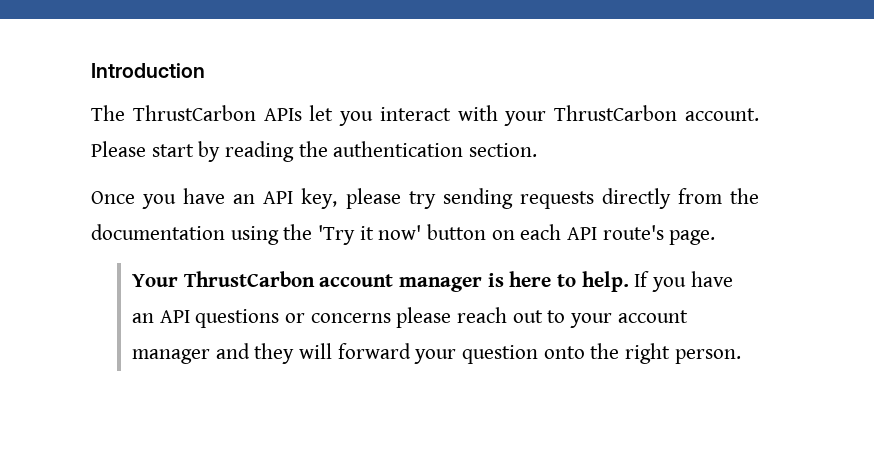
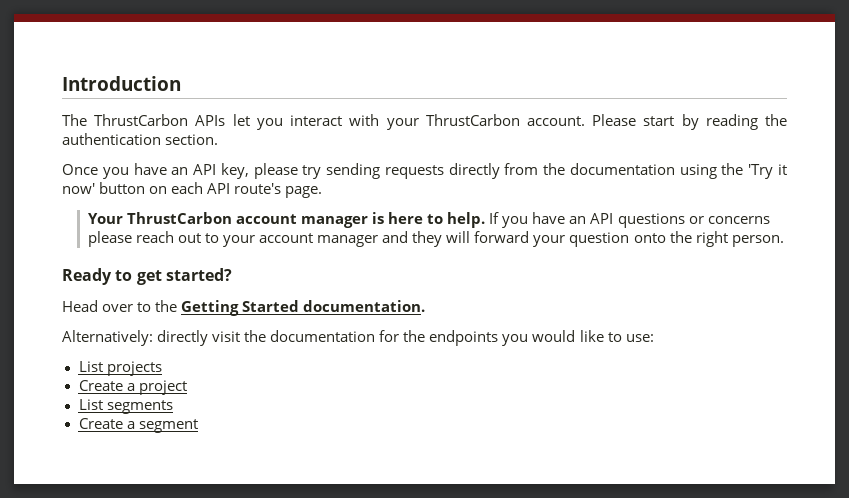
+ Ready to get started?
+ Head over to the Getting Started documentation.
+ Alternatively: directly visit the documentation for the endpoints you would like to use:
+ List projects
+ Create a project
+ List segments
+ Create a segment

